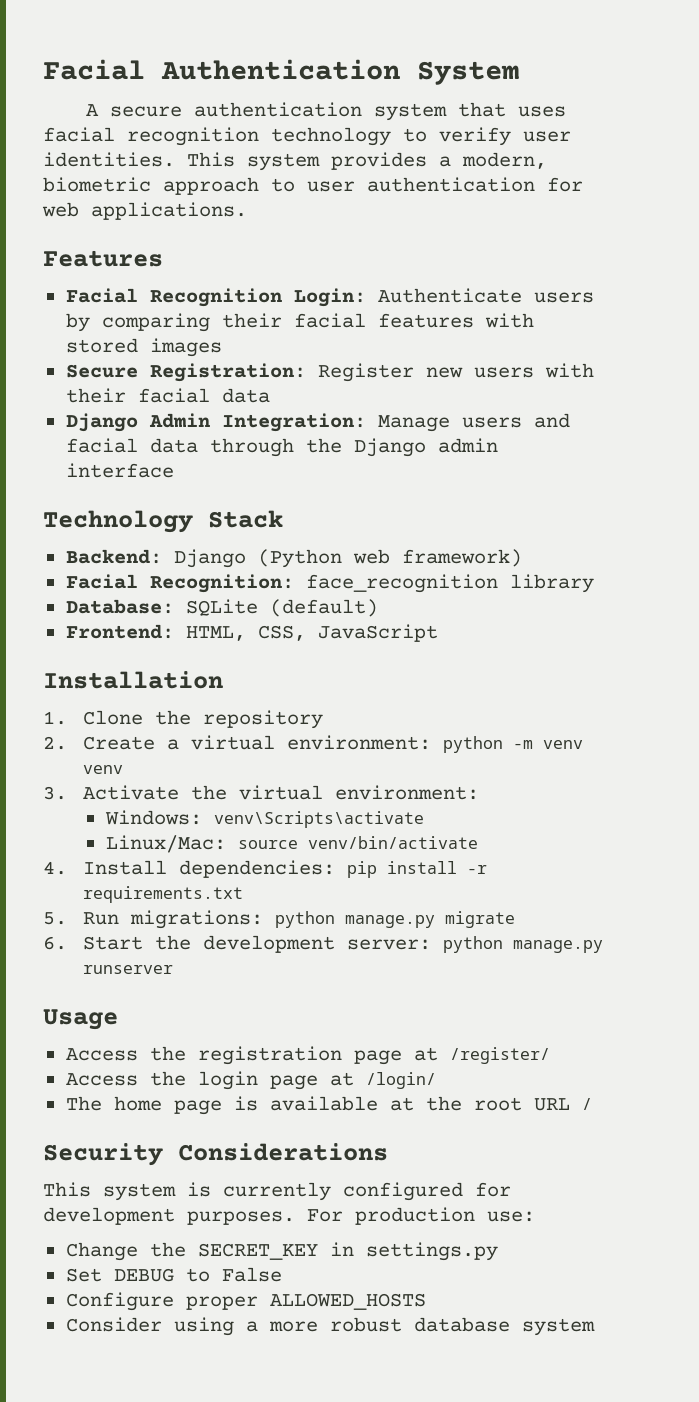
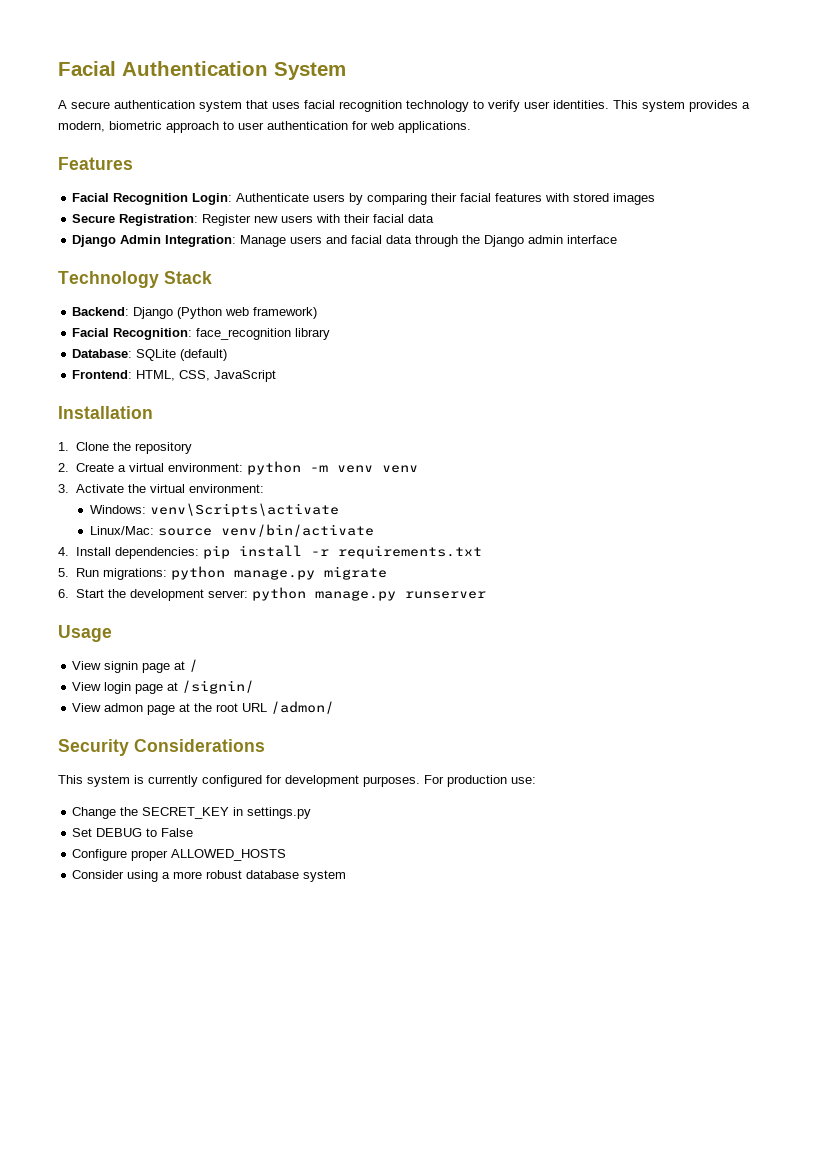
- Access the registration page at /register/
- Access the login page at /login/
- The home page is available at the root URL /
+ View signin page at /
+ View login page at /signin/
+ View admon page at the root URL /admon/

